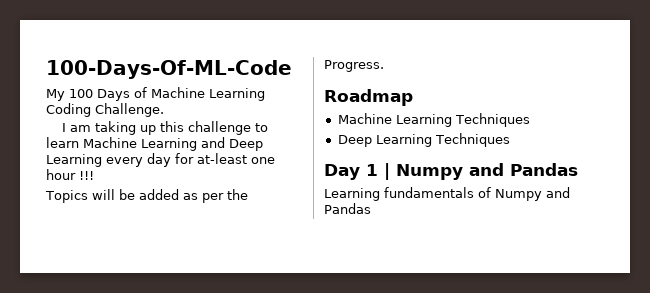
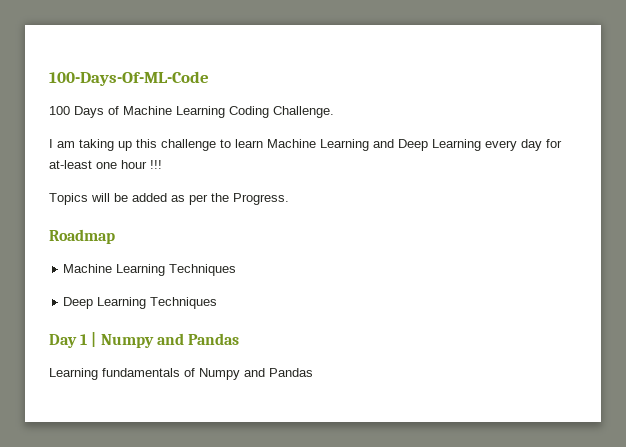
- My 100 Days of Machine Learning Coding Challenge.
+ 100 Days of Machine Learning Coding Challenge.

